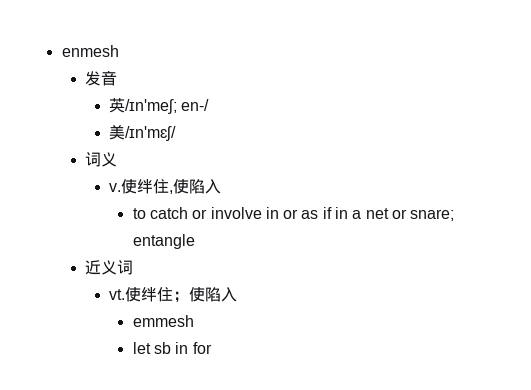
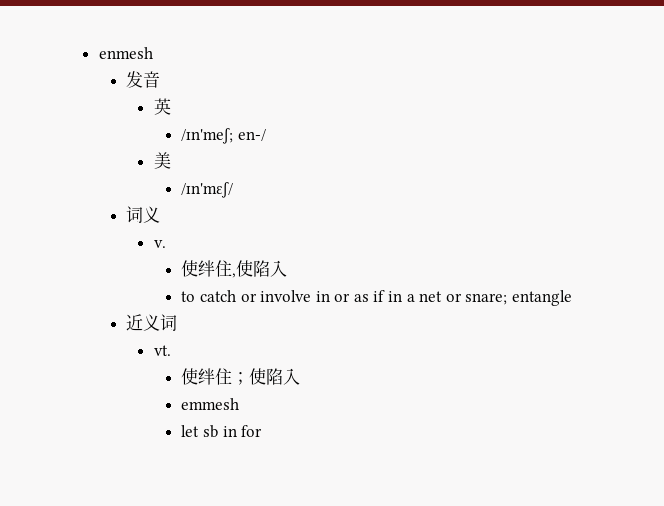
- 英/ɪn'meʃ; en-/
+ 英
+ /ɪn'meʃ; en-/
- 美/ɪn'mɛʃ/
+ 美
+ /ɪn'mɛʃ/
- v.使绊住,使陷入
+ v.
+ 使绊住,使陷入
- vt.使绊住；使陷入
+ vt.
+ 使绊住；使陷入

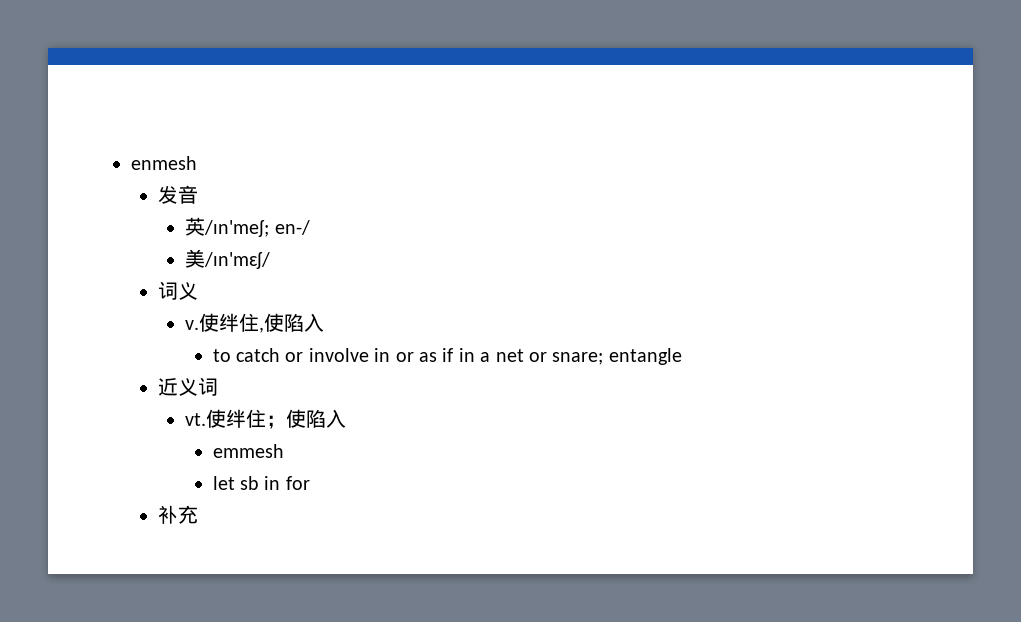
- 英
- /ɪn'meʃ; en-/
+ 英/ɪn'meʃ; en-/
- 美
- /ɪn'mɛʃ/
+ 美/ɪn'mɛʃ/
- v.
- 使绊住,使陷入
+ v.使绊住,使陷入
- vt.
- 使绊住；使陷入
+ vt.使绊住；使陷入
+ 补充

